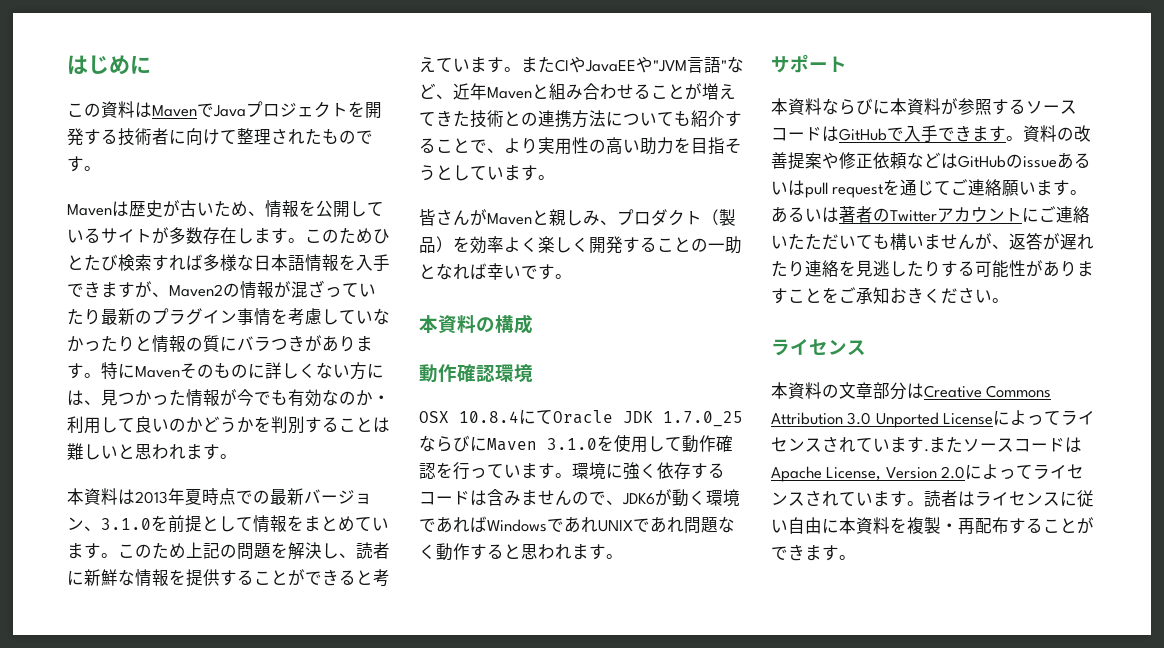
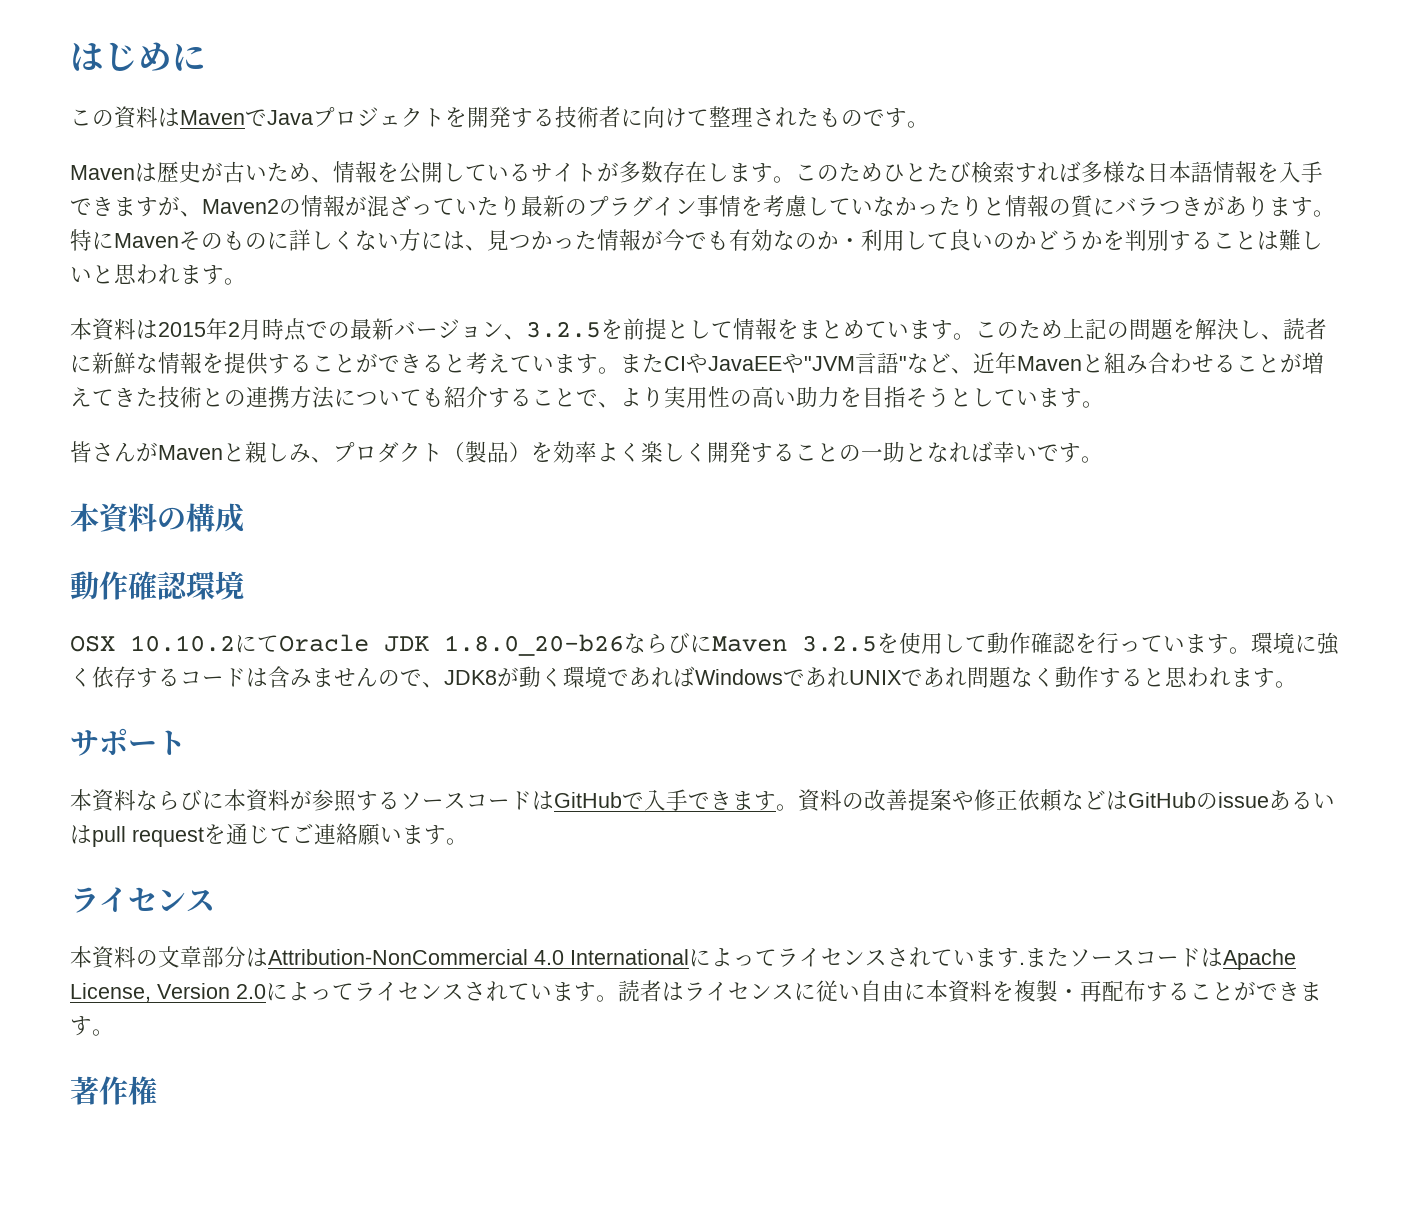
- 本資料は2013年夏時点での最新バージョン、3.1.0を前提として情報をまとめています。
+ 本資料は2015年2月時点での最新バージョン、3.2.5を前提として情報をまとめています。
- OSX 10.8.4にてOracle JDK 1.7.0_25ならびにMaven 3.1.0を使用して動作確認を行っています。
+ OSX 10.10.2にてOracle JDK 1.8.0_20-b26ならびにMaven 3.2.5を使用して動作確認を行っています。
- 環境に強く依存するコードは含みませんので、JDK6が動く環境であればWindowsであれUNIXであれ問題なく動作すると思われます。
+ 環境に強く依存するコードは含みませんので、JDK8が動く環境であればWindowsであれUNIXであれ問題なく動作すると思われます。
- あるいは著者のTwitterアカウントにご連絡いたただいても構いませんが、返答が遅れたり連絡を見逃したりする可能性がありますことをご承知おきください。
- 本資料の文章部分はCreative Commons Attribution 3.0 Unported Licenseによってライセンスされています.
+ 本資料の文章部分はAttribution-NonCommercial 4.0 Internationalによってライセンスされています.
+ 著作権

